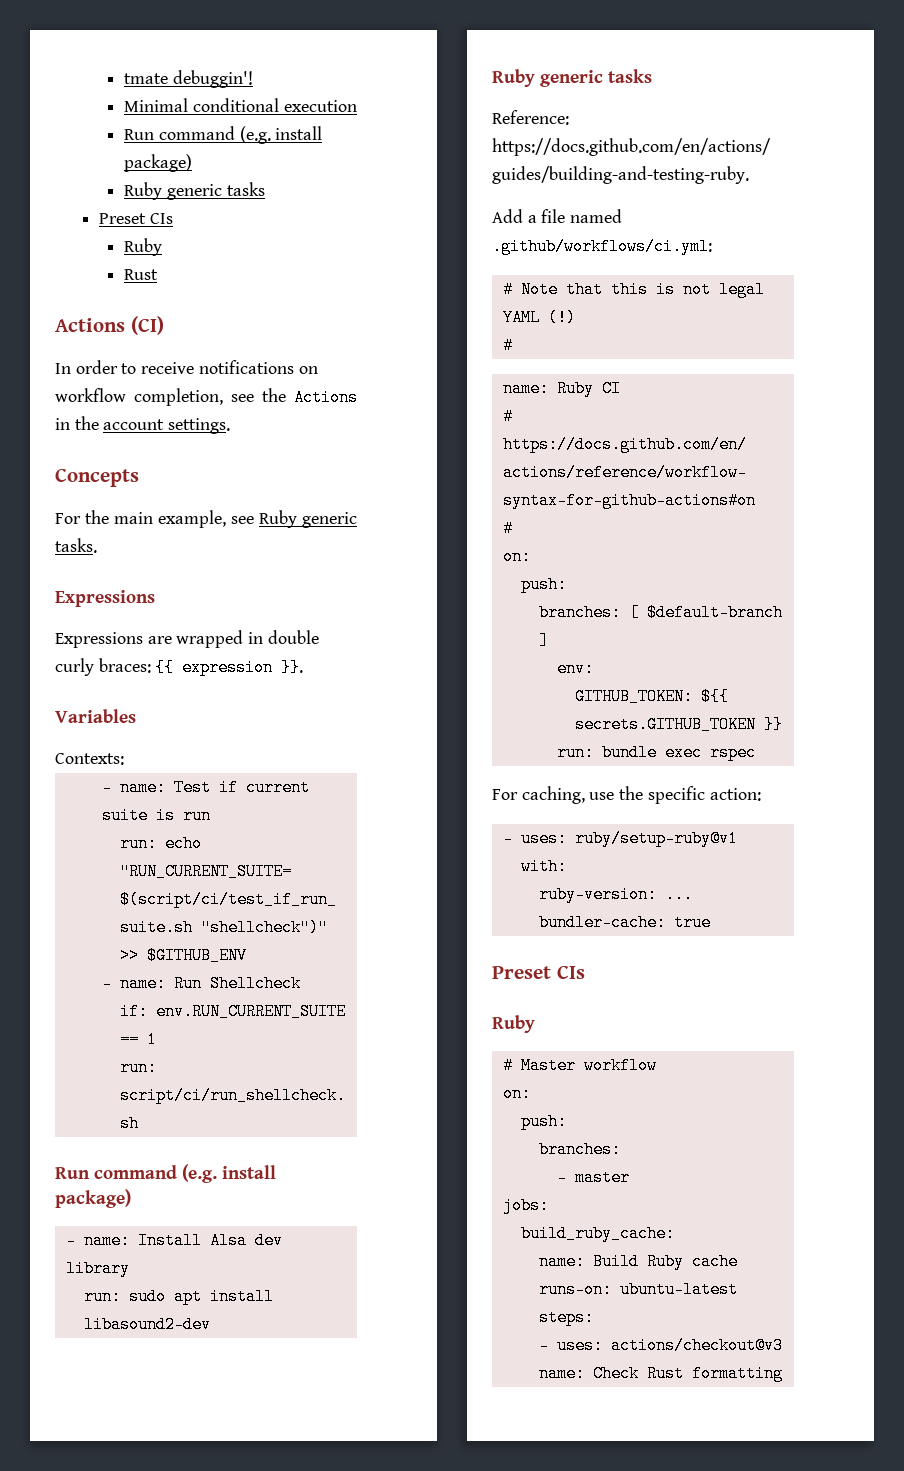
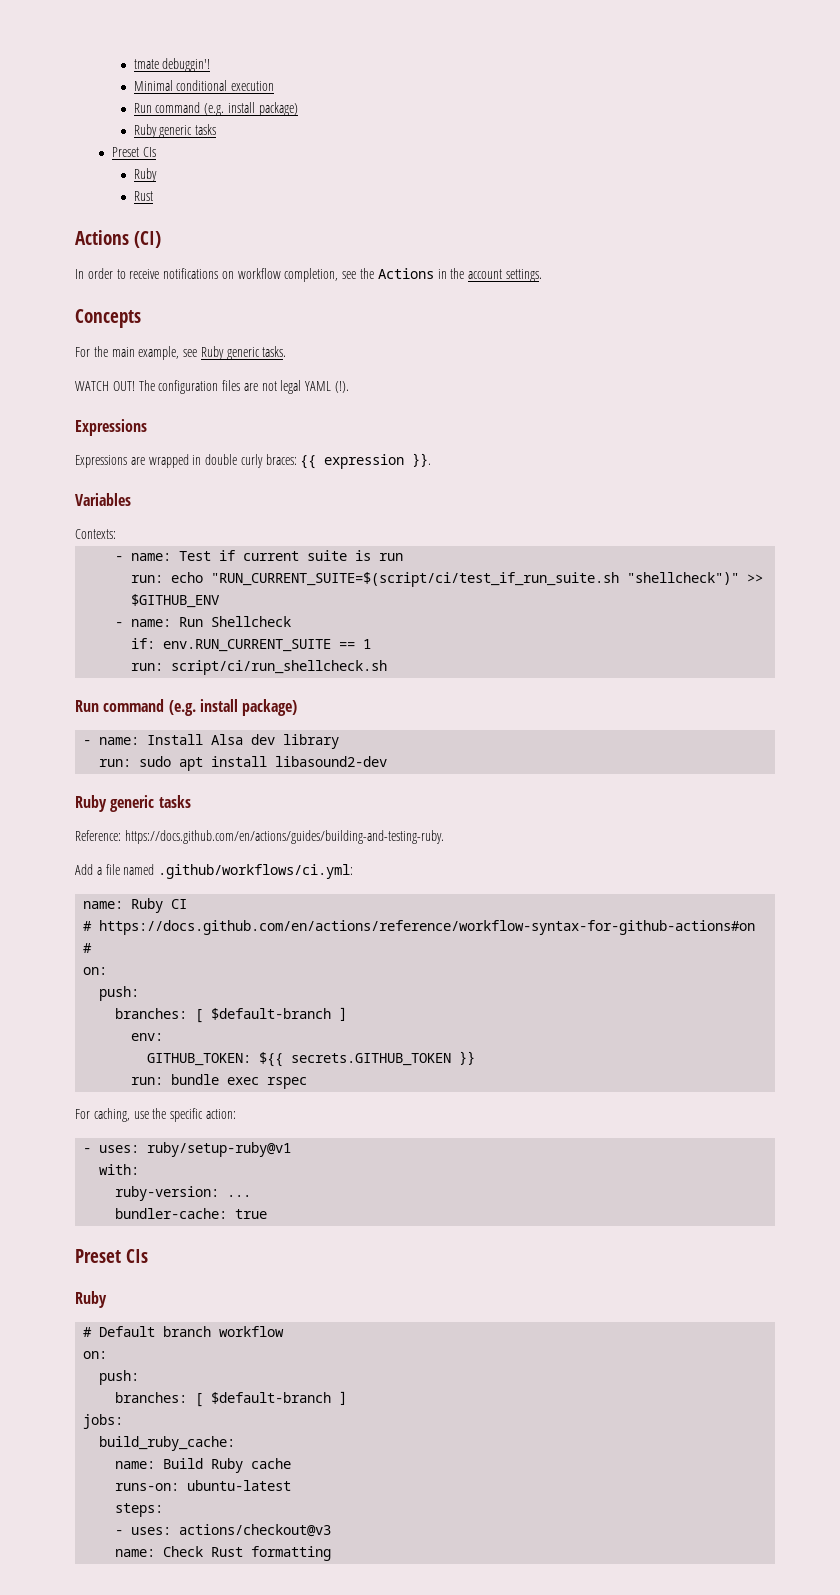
+ WATCH OUT! The configuration files are not legal YAML (!).
- # Note that this is not legal YAML (!)
- #
- # Master workflow
+ # Default branch workflow
  on:
  push:
- branches:
- - master
+ branches: [ $default-branch ]

